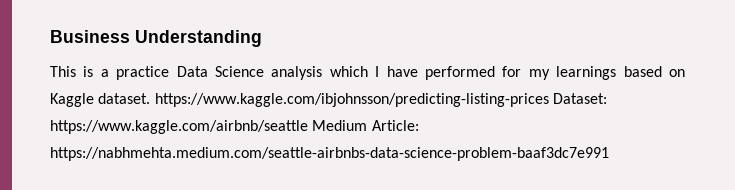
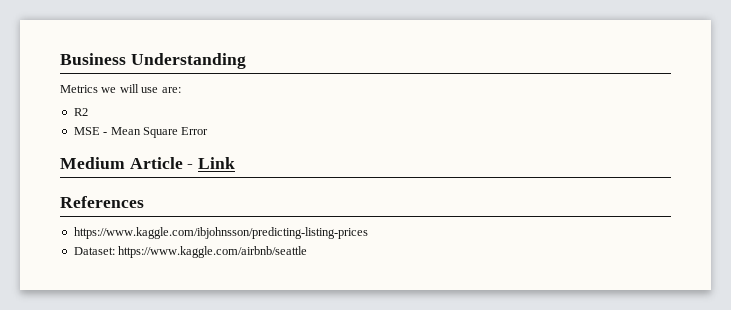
- This is a practice Data Science analysis which I have performed for my learnings based on Kaggle dataset. https://www.kaggle.com/ibjohnsson/predicting-listing-prices Dataset: https://www.kaggle.com/airbnb/seattle Medium Article: https://nabhmehta.medium.com/seattle-airbnbs-data-science-problem-baaf3dc7e991
+ Metrics we will use are:
+ R2
+ MSE - Mean Square Error
+ Medium Article - Link
+ References
+ https://www.kaggle.com/ibjohnsson/predicting-listing-prices
+ Dataset: https://www.kaggle.com/airbnb/seattle

